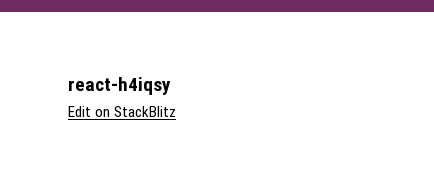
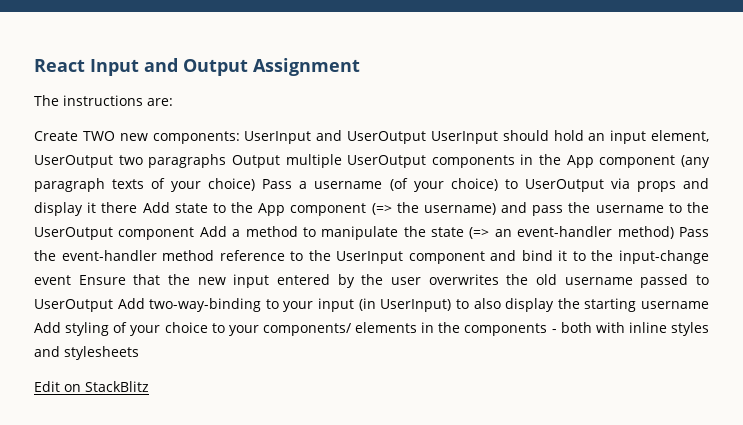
- react-h4iqsy
+ React Input and Output Assignment
+ The instructions are:
+ Create TWO new components: UserInput and UserOutput UserInput should hold an input element, UserOutput two paragraphs Output multiple UserOutput components in the App component (any paragraph texts of your choice) Pass a username (of your choice) to UserOutput via props and display it there Add state to the App component (=> the username) and pass the username to the UserOutput component Add a method to manipulate the state (=> an event-handler method) Pass the event-handler method reference to the UserInput component and bind it to the input-change event Ensure that the new input entered by the user overwrites the old username passed to UserOutput Add two-way-binding to your input (in UserInput) to also display the starting username Add styling of your choice to your components/ elements in the components - both with inline styles and stylesheets

